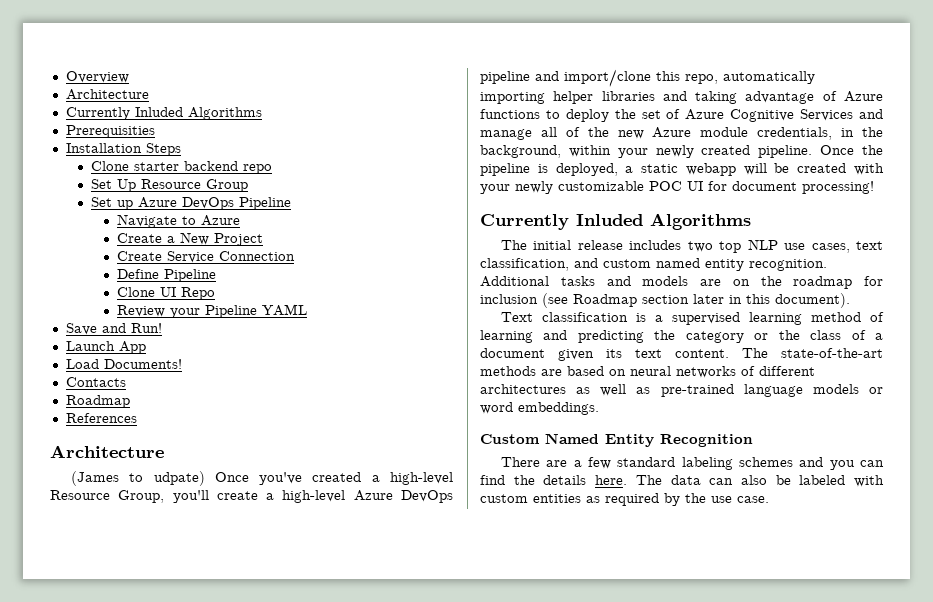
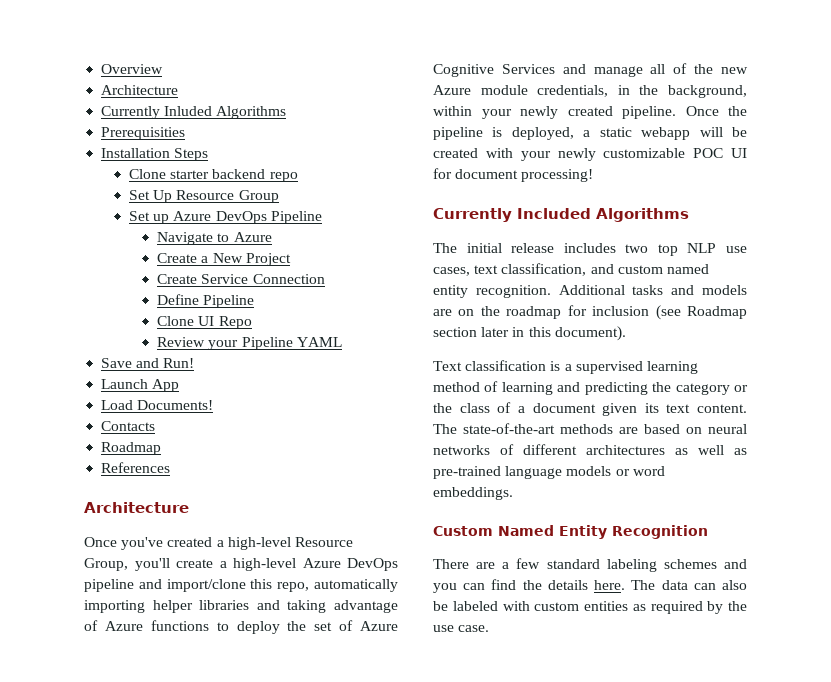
- (James to udpate) Once you've created a high-level Resource Group, you'll create a high-level Azure DevOps pipeline and import/clone this repo, automatically importing helper libraries and taking advantage of Azure functions to deploy the set of Azure Cognitive Services and manage all of the new Azure module credentials, in the background, within your newly created pipeline.
+ Once you've created a high-level Resource Group, you'll create a high-level Azure DevOps pipeline and import/clone this repo, automatically importing helper libraries and taking advantage of Azure functions to deploy the set of Azure Cognitive Services and manage all of the new Azure module credentials, in the background, within your newly created pipeline.
  Once the pipeline is deployed, a static webapp will be created with your newly customizable POC UI for document processing!
- Currently Inluded Algorithms
+ Currently Included Algorithms

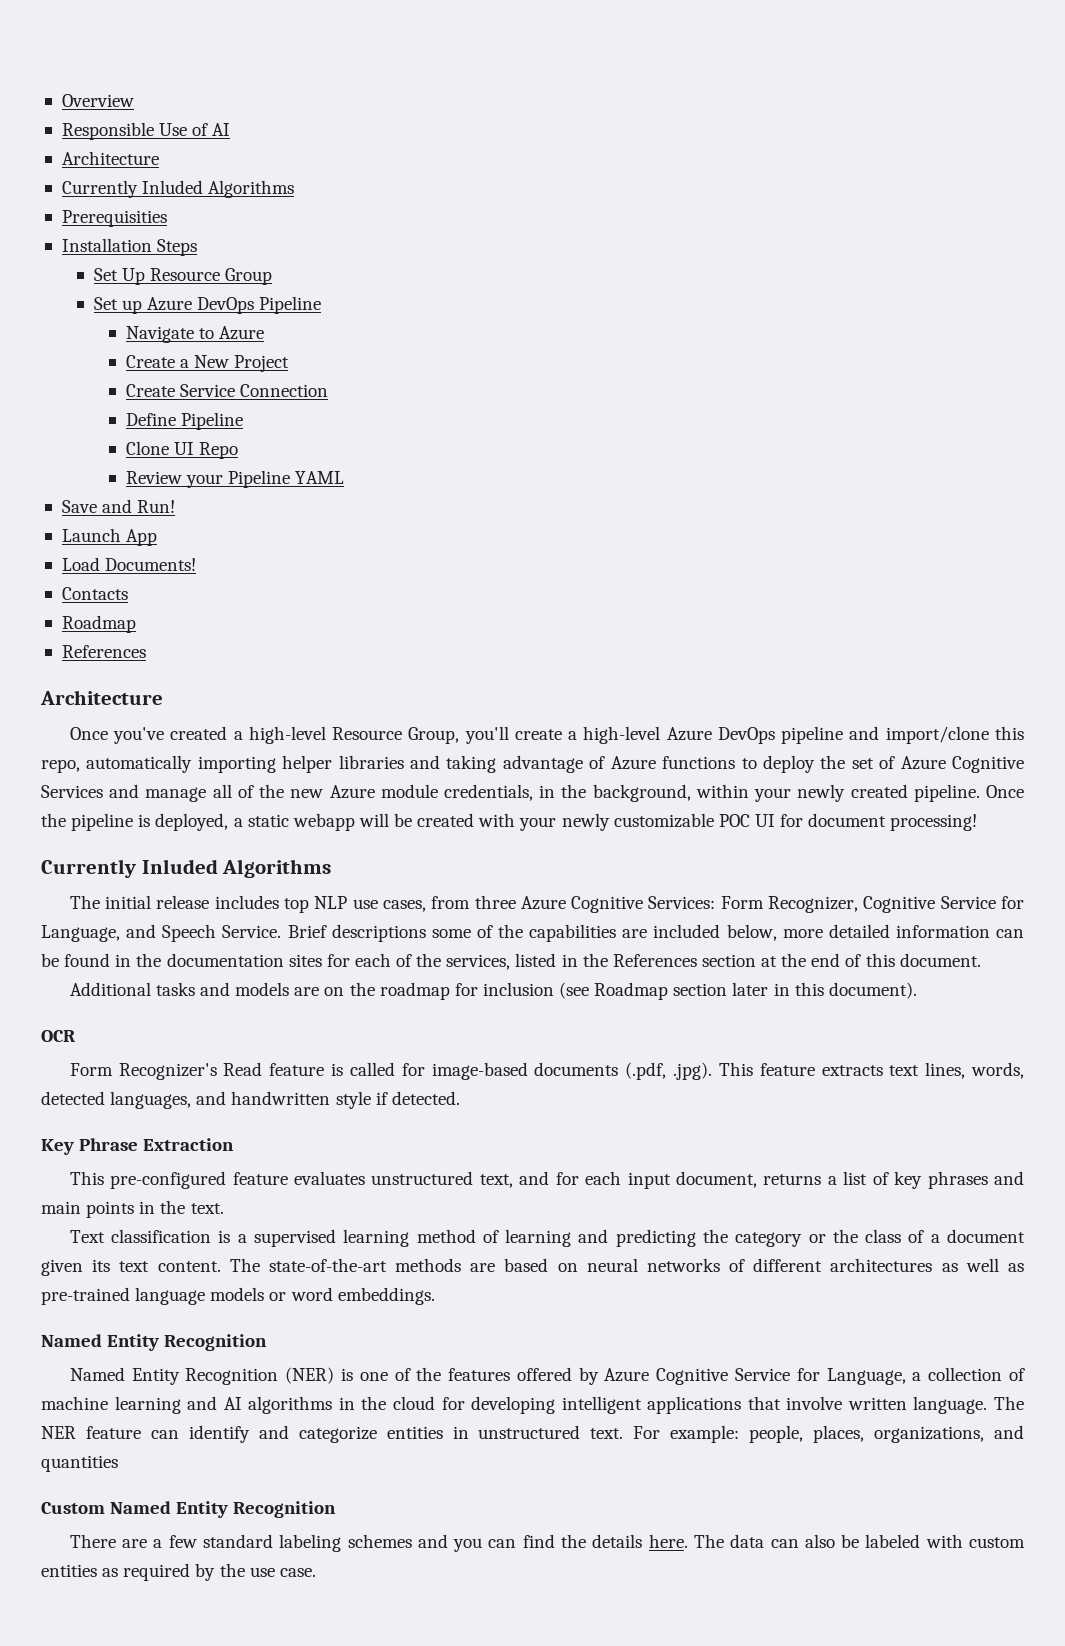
+ Responsible Use of AI
- Clone starter backend repo
  Once the pipeline is deployed, a static webapp will be created with your newly customizable POC UI for document processing!
- Currently Included Algorithms
+ Currently Inluded Algorithms
- The initial release includes two top NLP use cases, text classification, and custom named entity recognition. Additional tasks and models are on the roadmap for inclusion (see Roadmap section later in this document).
+ The initial release includes top NLP use cases, from three Azure Cognitive Services: Form Recognizer, Cognitive Service for Language, and Speech Service. Brief descriptions some of the capabilities are included below, more detailed information can be found in the documentation sites for each of the services, listed in the References section at the end of this document.
+ Additional tasks and models are on the roadmap for inclusion (see Roadmap section later in this document).
+ OCR
+ Form Recognizer's Read feature is called for image-based documents (.pdf, .jpg). This feature extracts text lines, words, detected languages, and handwritten style if detected.
+ Key Phrase Extraction
+ This pre-configured feature evaluates unstructured text, and for each input document, returns a list of key phrases and main points in the text.
  The state-of-the-art methods are based on neural networks of different architectures as well as pre-trained language models or word embeddings.
+ Named Entity Recognition
+ Named Entity Recognition (NER) is one of the features offered by Azure Cognitive Service for Language, a collection of machine learning and AI algorithms in the cloud for developing intelligent applications that involve written language. The NER feature can identify and categorize entities in unstructured text. For example: people, places, organizations, and quantities

